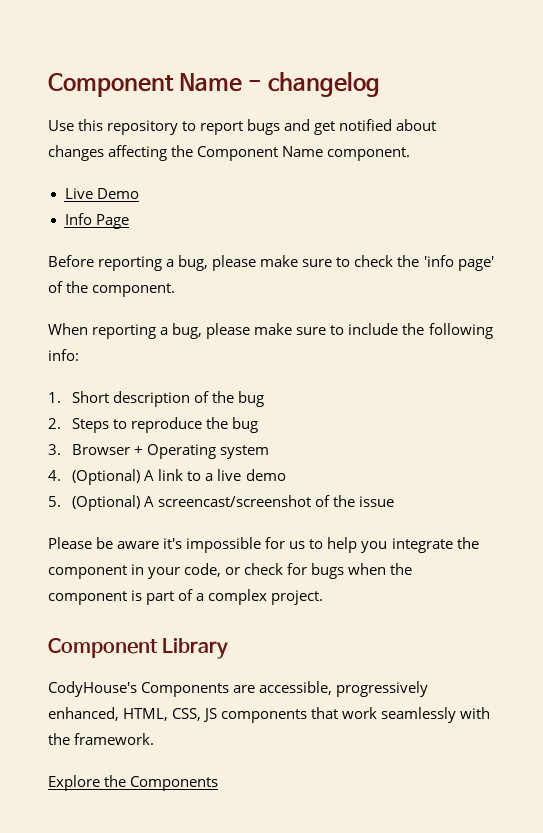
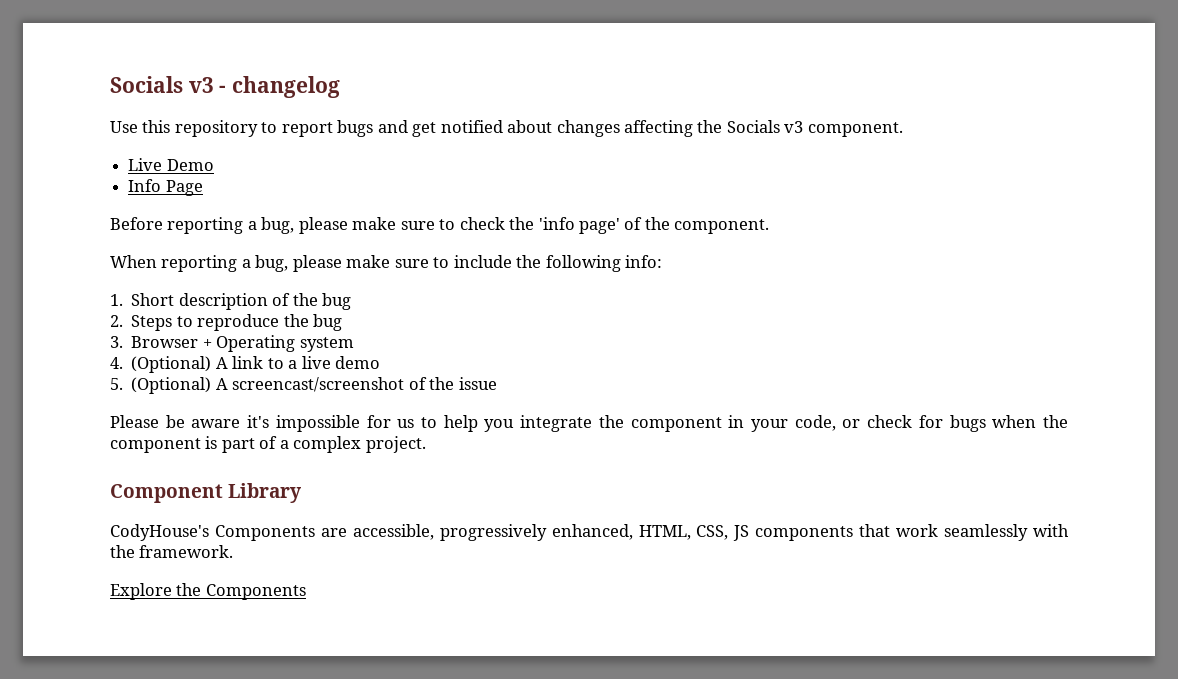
- Component Name - changelog
+ Socials v3 - changelog
- Use this repository to report bugs and get notified about changes affecting the Component Name component.
+ Use this repository to report bugs and get notified about changes affecting the Socials v3 component.

